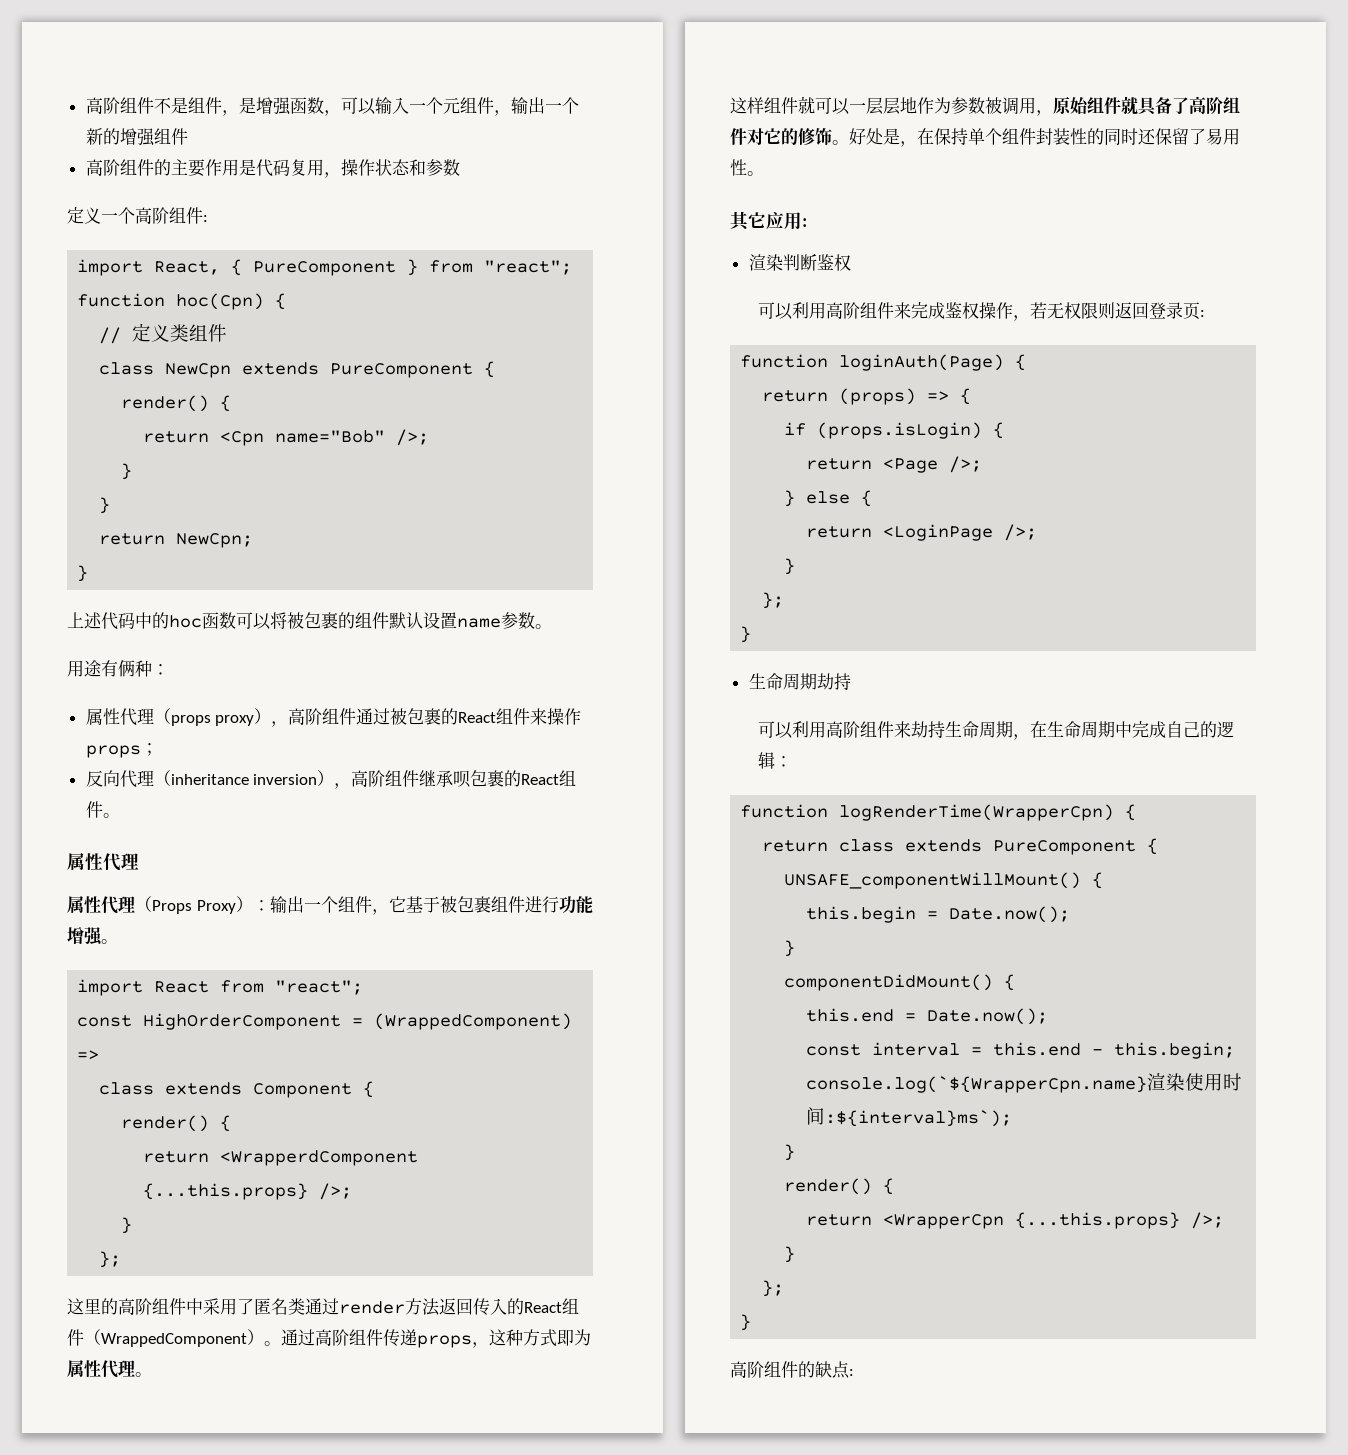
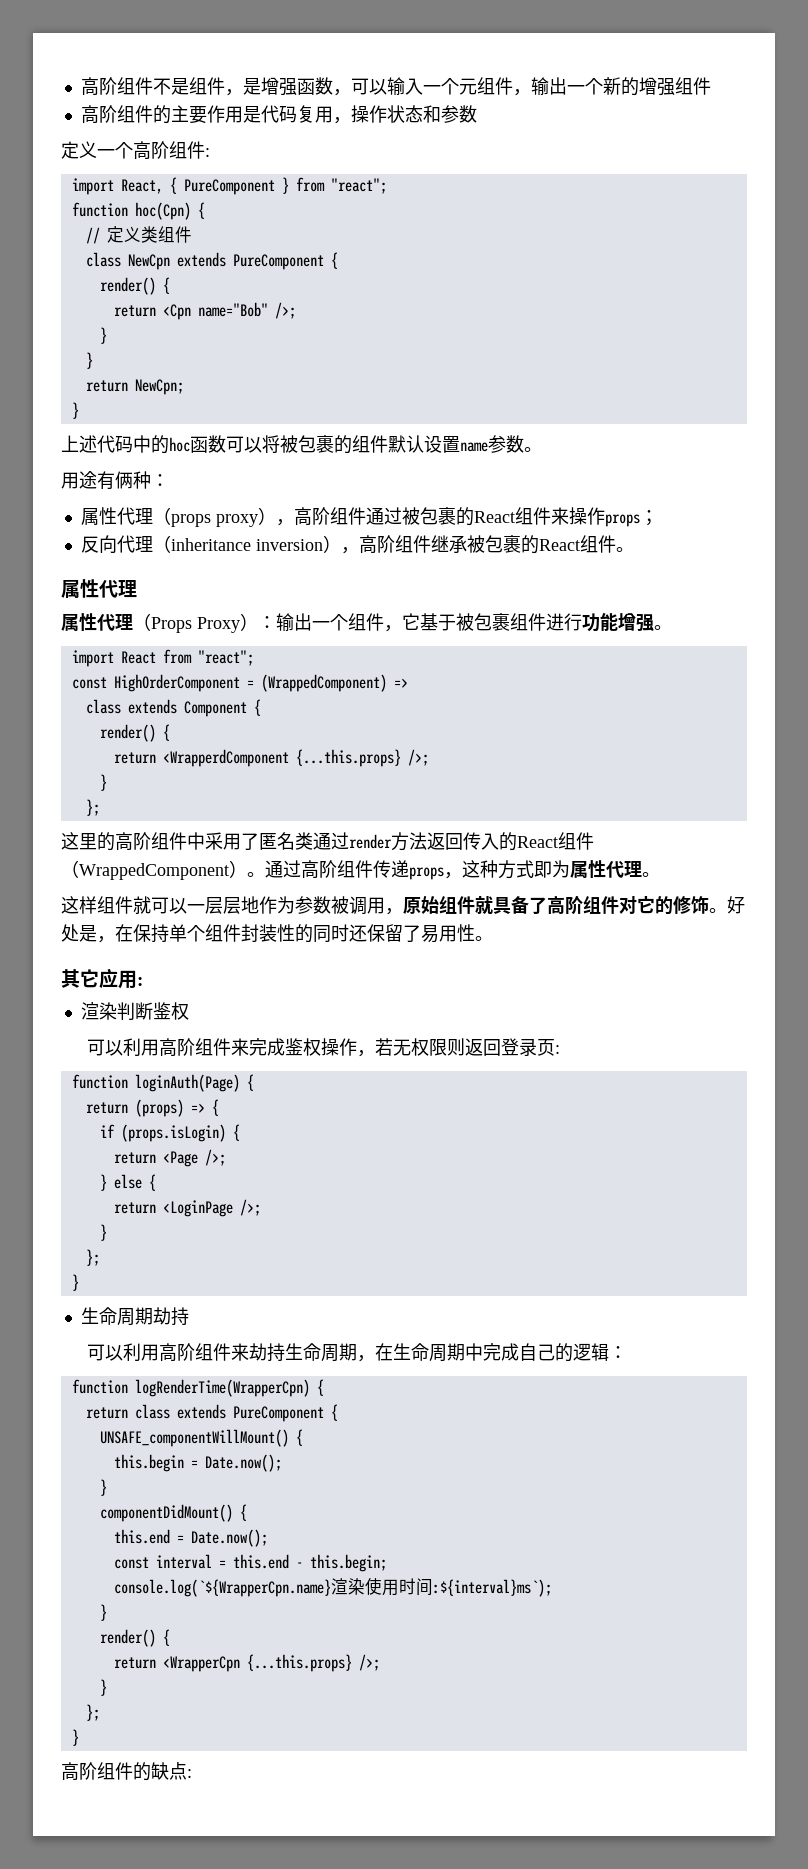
- 反向代理（inheritance inversion），高阶组件继承呗包裹的React组件。
+ 反向代理（inheritance inversion），高阶组件继承被包裹的React组件。

